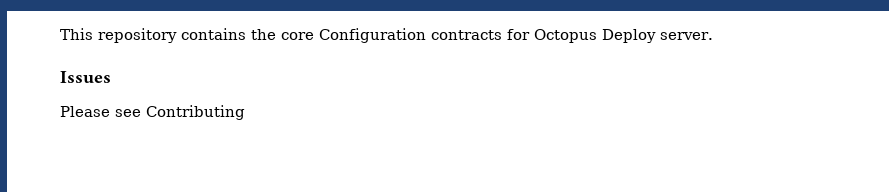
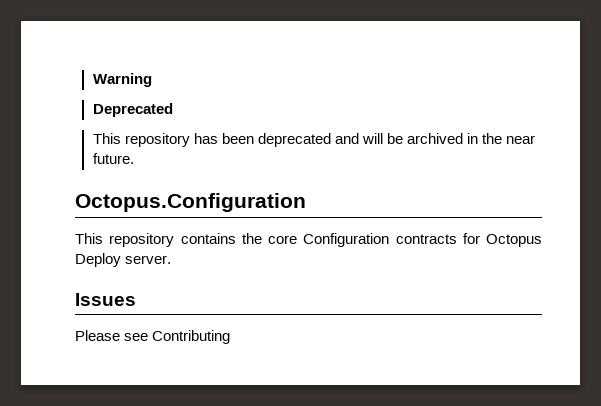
+ Warning
+ Deprecated
+ This repository has been deprecated and will be archived in the near future.
+ Octopus.Configuration

